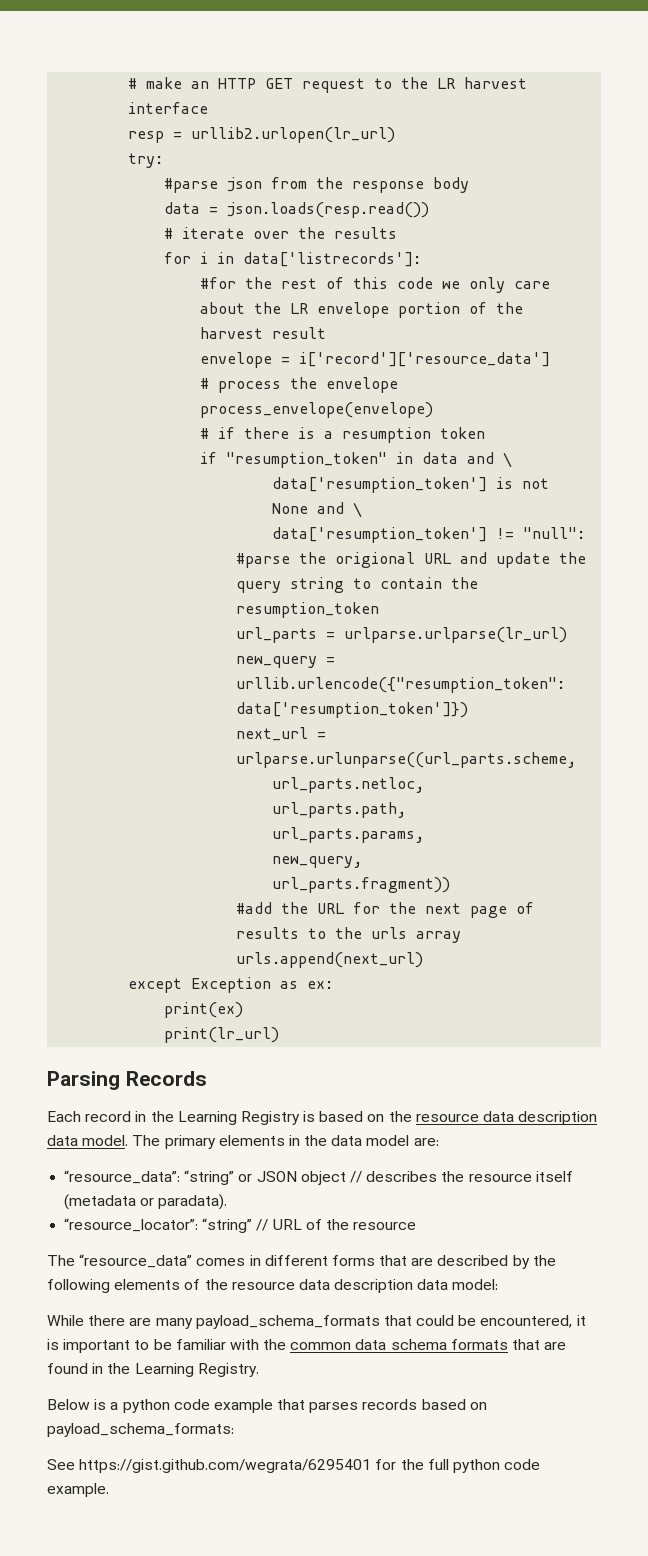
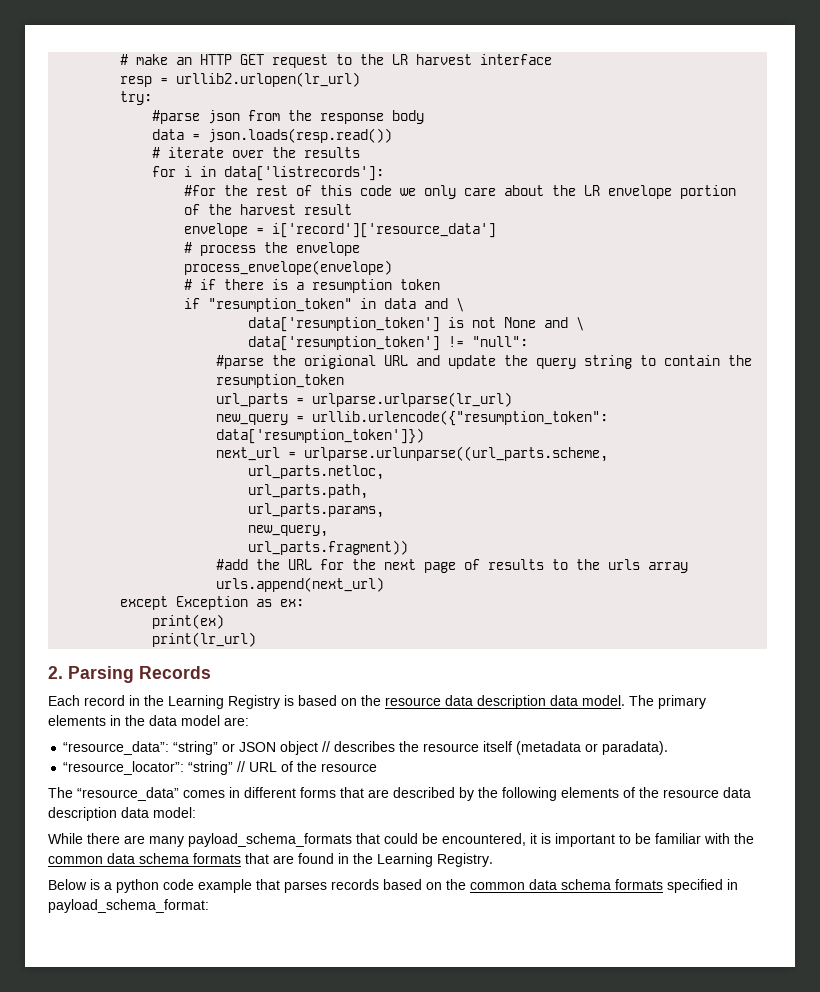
- Parsing Records
+ 2. Parsing Records
- Below is a python code example that parses records based on payload_schema_formats:
- See https://gist.github.com/wegrata/6295401 for the full python code example.
+ Below is a python code example that parses records based on the common data schema formats specified in payload_schema_format:

